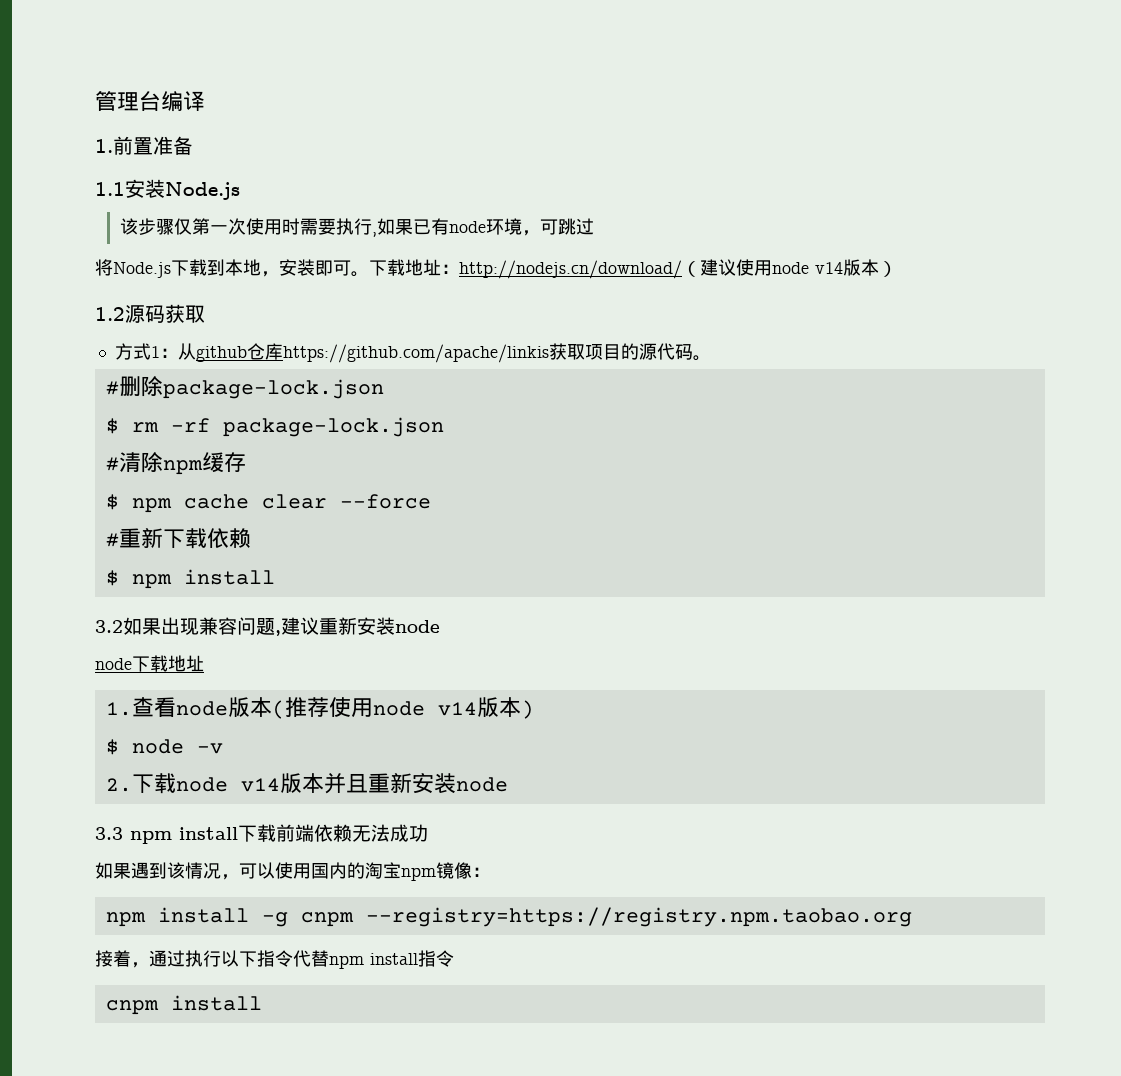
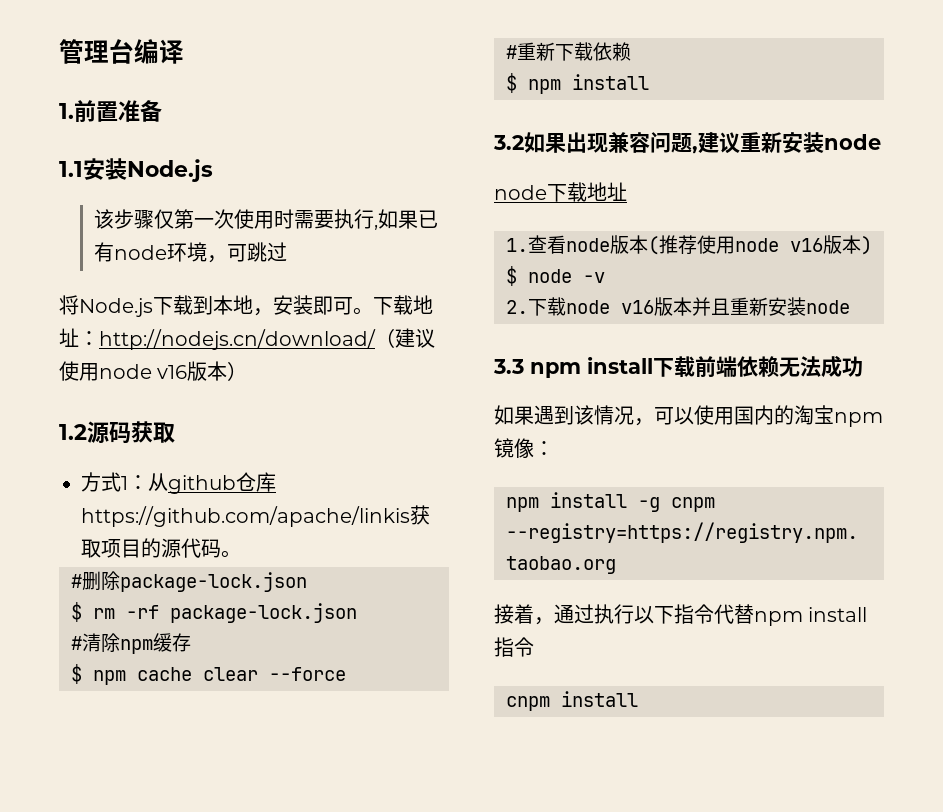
- 下载地址：http://nodejs.cn/download/（建议使用node v14版本）
+ 下载地址：http://nodejs.cn/download/（建议使用node v16版本）
- 1.查看node版本(推荐使用node v14版本)
+ 1.查看node版本(推荐使用node v16版本)
- 2.下载node v14版本并且重新安装node
+ 2.下载node v16版本并且重新安装node

